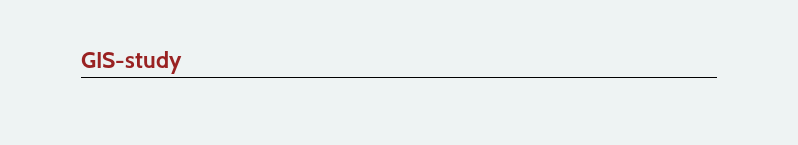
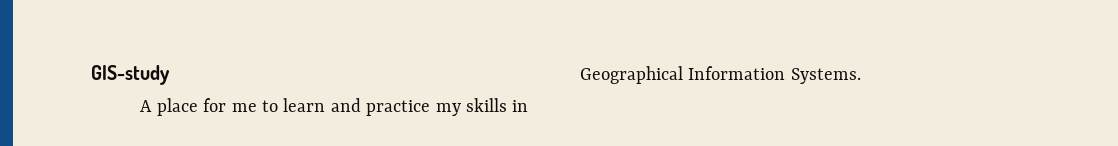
+ A place for me to learn and practice my skills in Geographical Information Systems.

